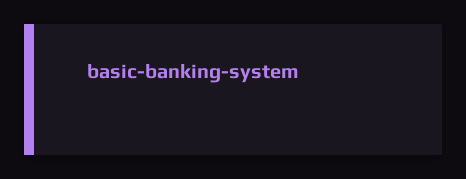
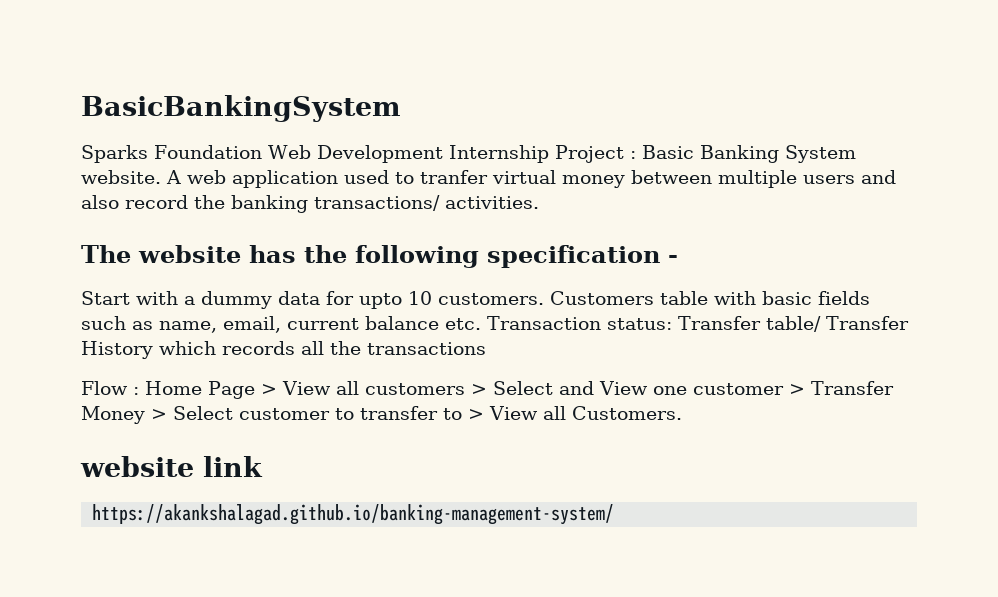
- basic-banking-system
+ BasicBankingSystem
+ Sparks Foundation Web Development Internship Project : Basic Banking System website. A web application used to tranfer virtual money between multiple users and also record the banking transactions/ activities.
+ The website has the following specification -
+ Start with a dummy data for upto 10 customers. Customers table with basic fields such as name, email, current balance etc. Transaction status: Transfer table/ Transfer History which records all the transactions
+ Flow : Home Page > View all customers > Select and View one customer > Transfer Money > Select customer to transfer to > View all Customers.
+ website link
+ https://akankshalagad.github.io/banking-management-system/

